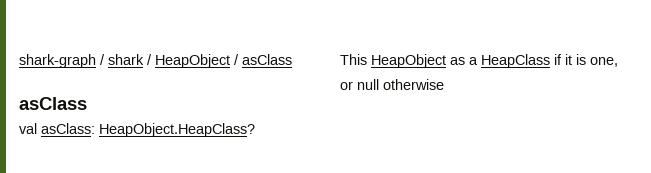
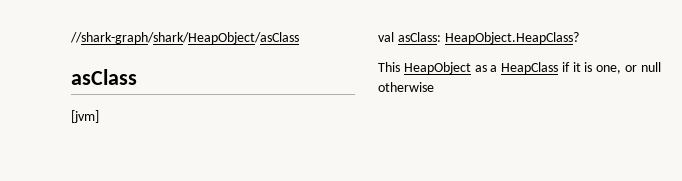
- shark-graph / shark / HeapObject / asClass
+ //shark-graph/shark/HeapObject/asClass
  asClass
+ [jvm]

